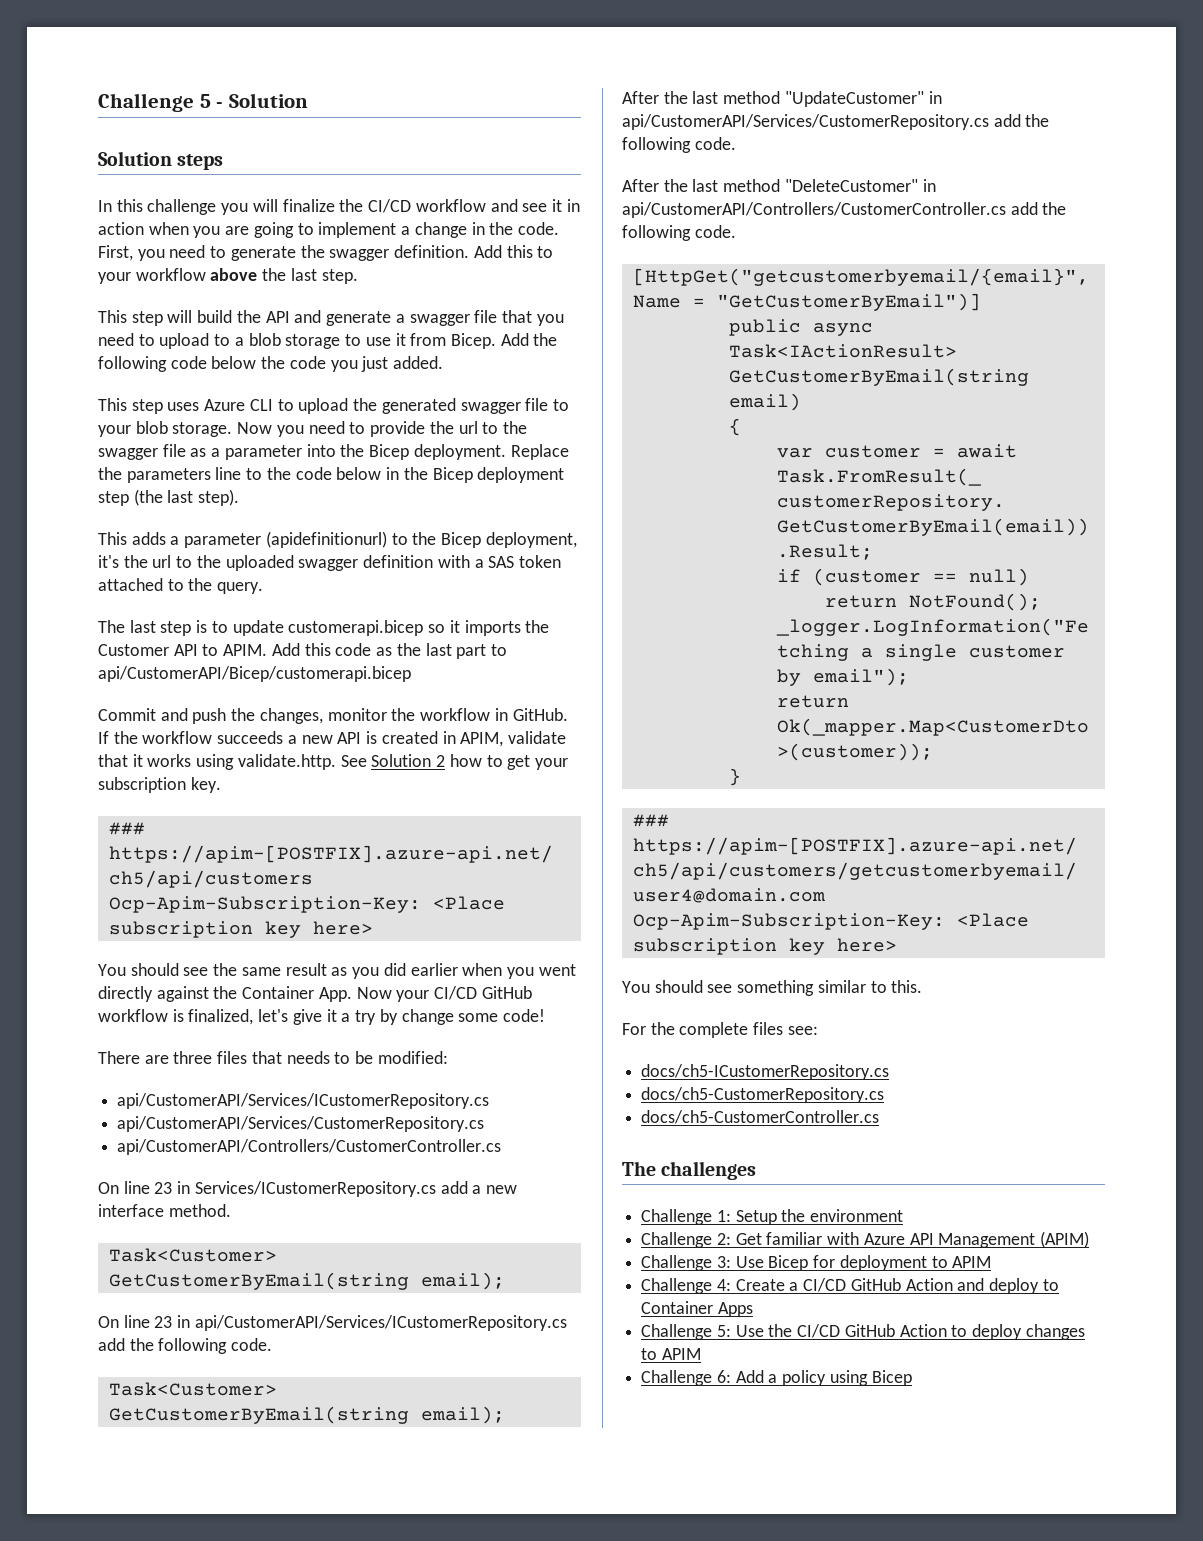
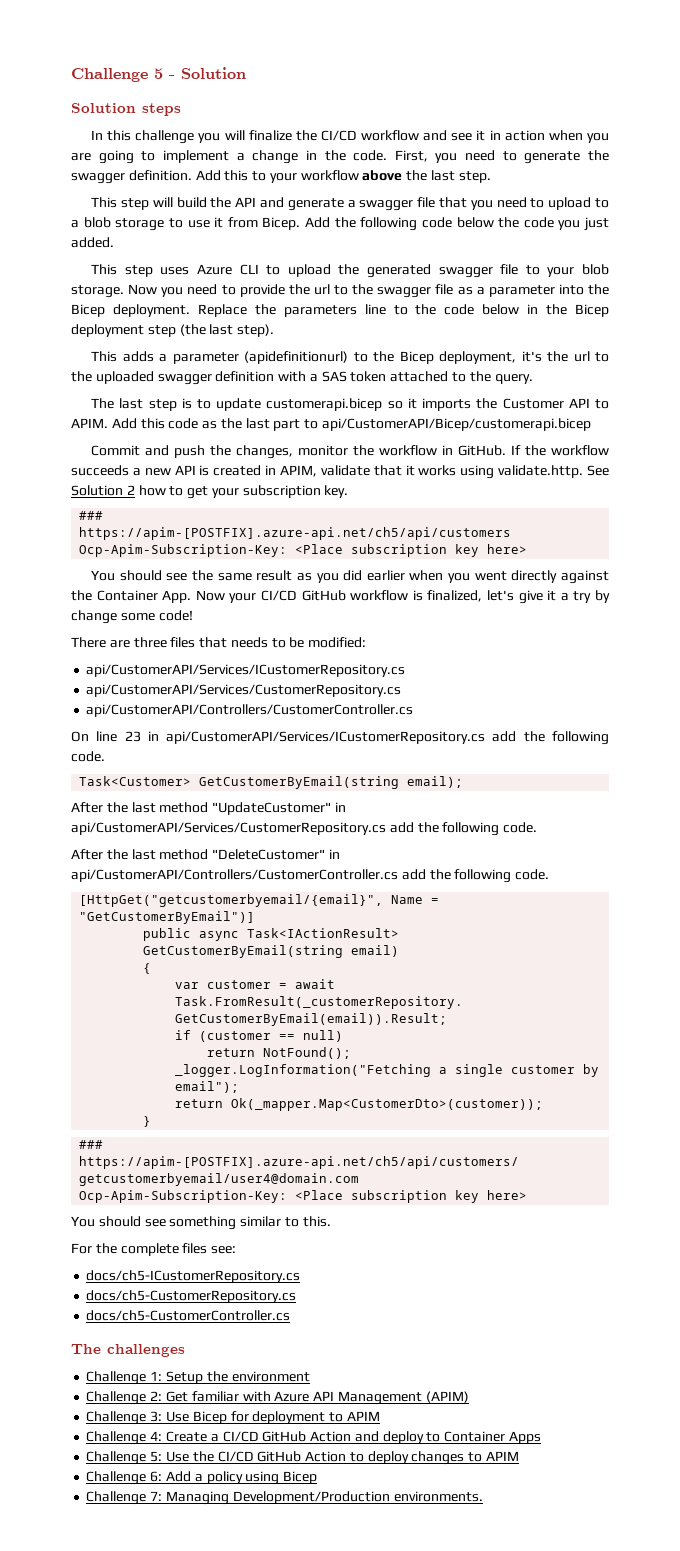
- On line 23 in Services/ICustomerRepository.cs add a new interface method.
- Task<Customer> GetCustomerByEmail(string email);
+ Challenge 7: Managing Development/Production environments.

